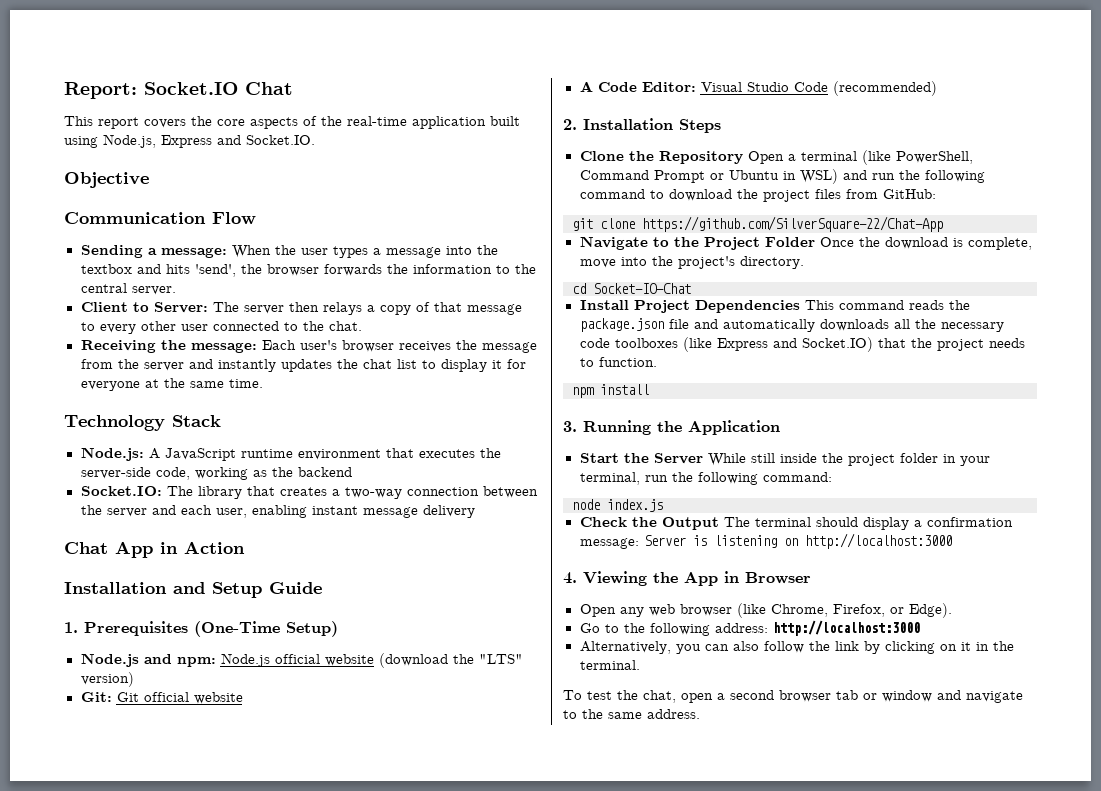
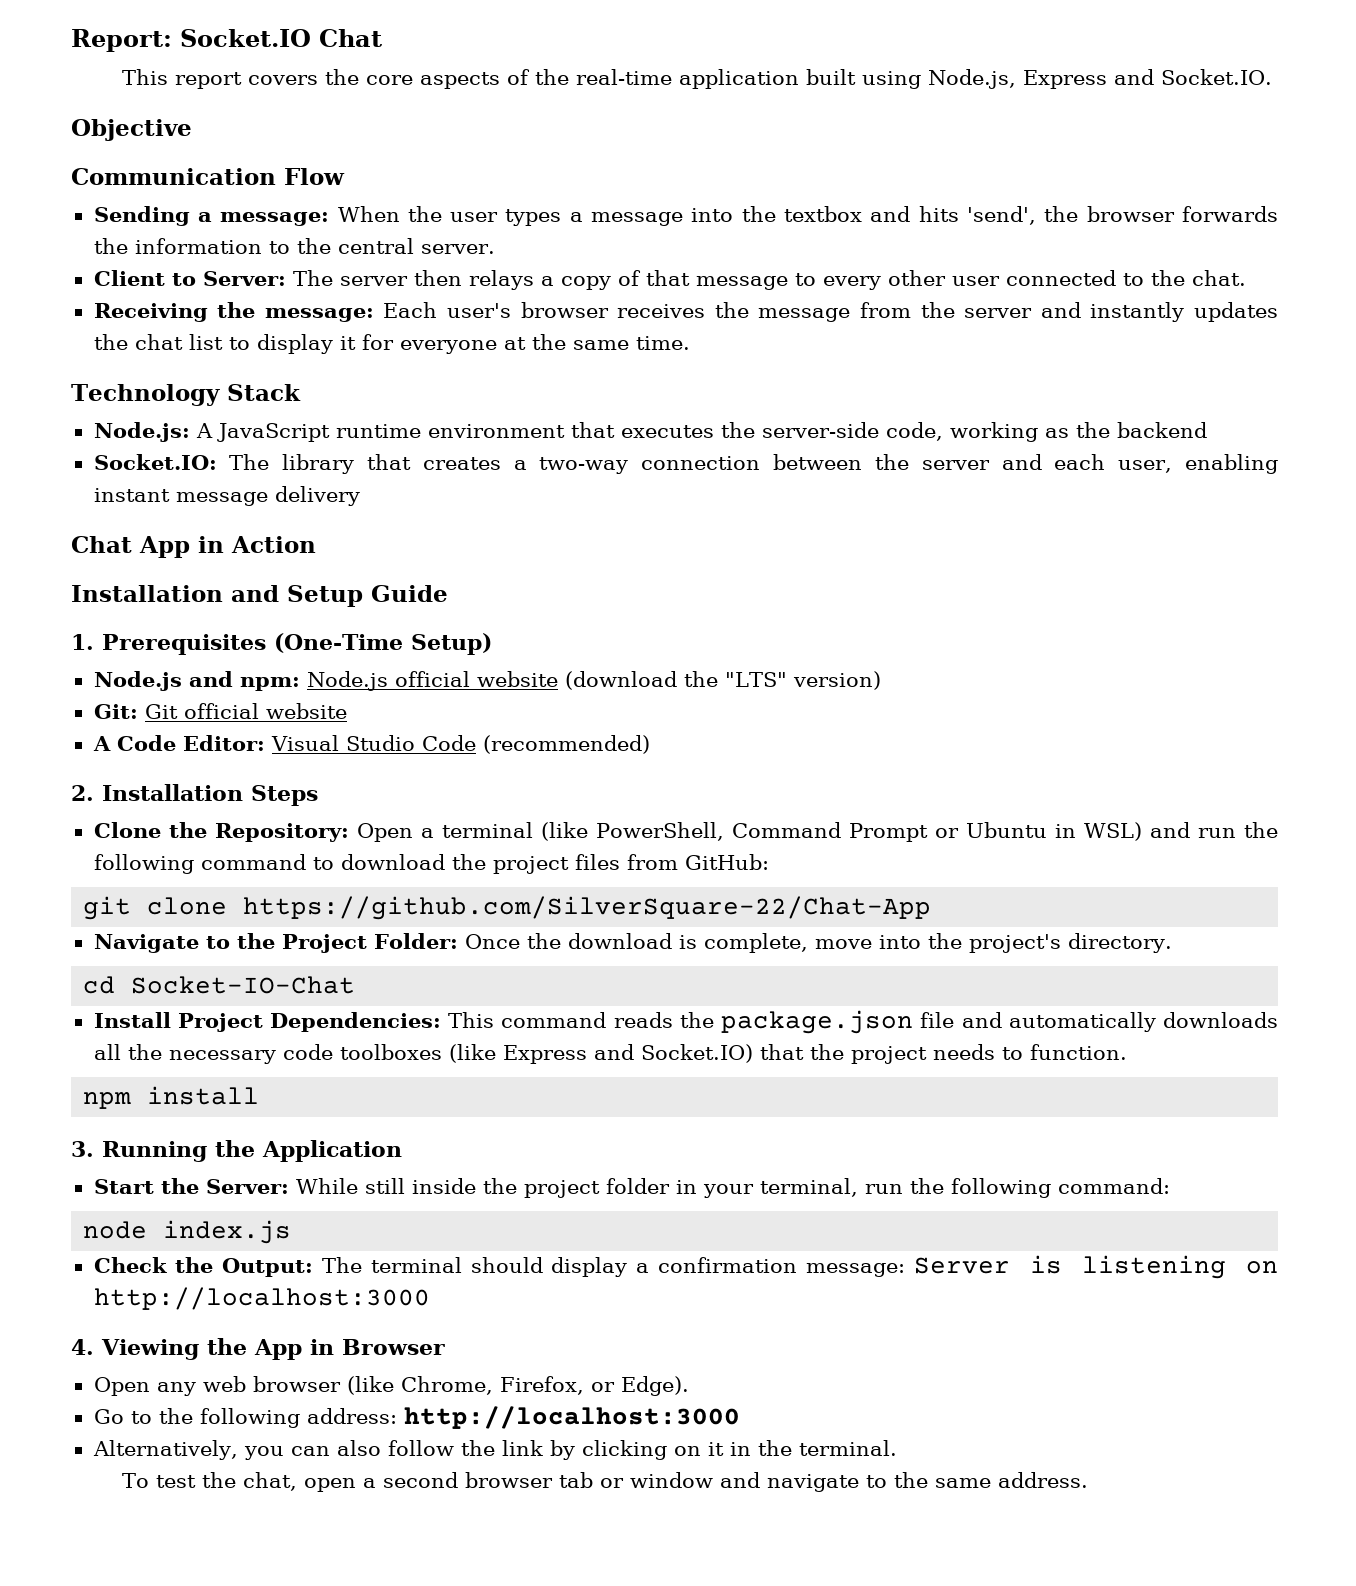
- Clone the Repository Open a terminal (like PowerShell, Command Prompt or Ubuntu in WSL) and run the following command to download the project files from GitHub:
+ Clone the Repository: Open a terminal (like PowerShell, Command Prompt or Ubuntu in WSL) and run the following command to download the project files from GitHub:
- Navigate to the Project Folder Once the download is complete, move into the project's directory.
+ Navigate to the Project Folder: Once the download is complete, move into the project's directory.
- Install Project Dependencies This command reads the package.json file and automatically downloads all the necessary code toolboxes (like Express and Socket.IO) that the project needs to function.
+ Install Project Dependencies: This command reads the package.json file and automatically downloads all the necessary code toolboxes (like Express and Socket.IO) that the project needs to function.
- Start the Server While still inside the project folder in your terminal, run the following command:
+ Start the Server: While still inside the project folder in your terminal, run the following command:
- Check the Output The terminal should display a confirmation message: Server is listening on http://localhost:3000
+ Check the Output: The terminal should display a confirmation message: Server is listening on http://localhost:3000

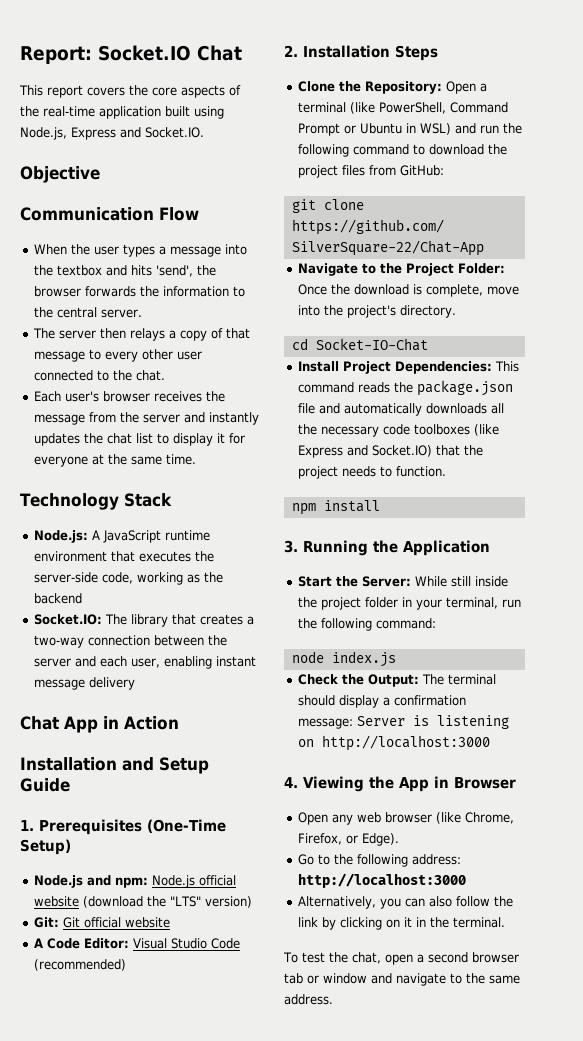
- Sending a message: When the user types a message into the textbox and hits 'send', the browser forwards the information to the central server.
+ When the user types a message into the textbox and hits 'send', the browser forwards the information to the central server.
- Client to Server: The server then relays a copy of that message to every other user connected to the chat.
+ The server then relays a copy of that message to every other user connected to the chat.
- Receiving the message: Each user's browser receives the message from the server and instantly updates the chat list to display it for everyone at the same time.
+ Each user's browser receives the message from the server and instantly updates the chat list to display it for everyone at the same time.

